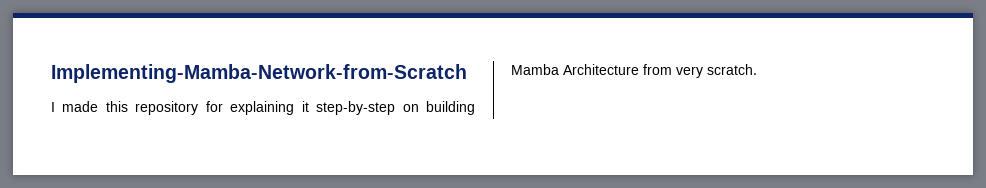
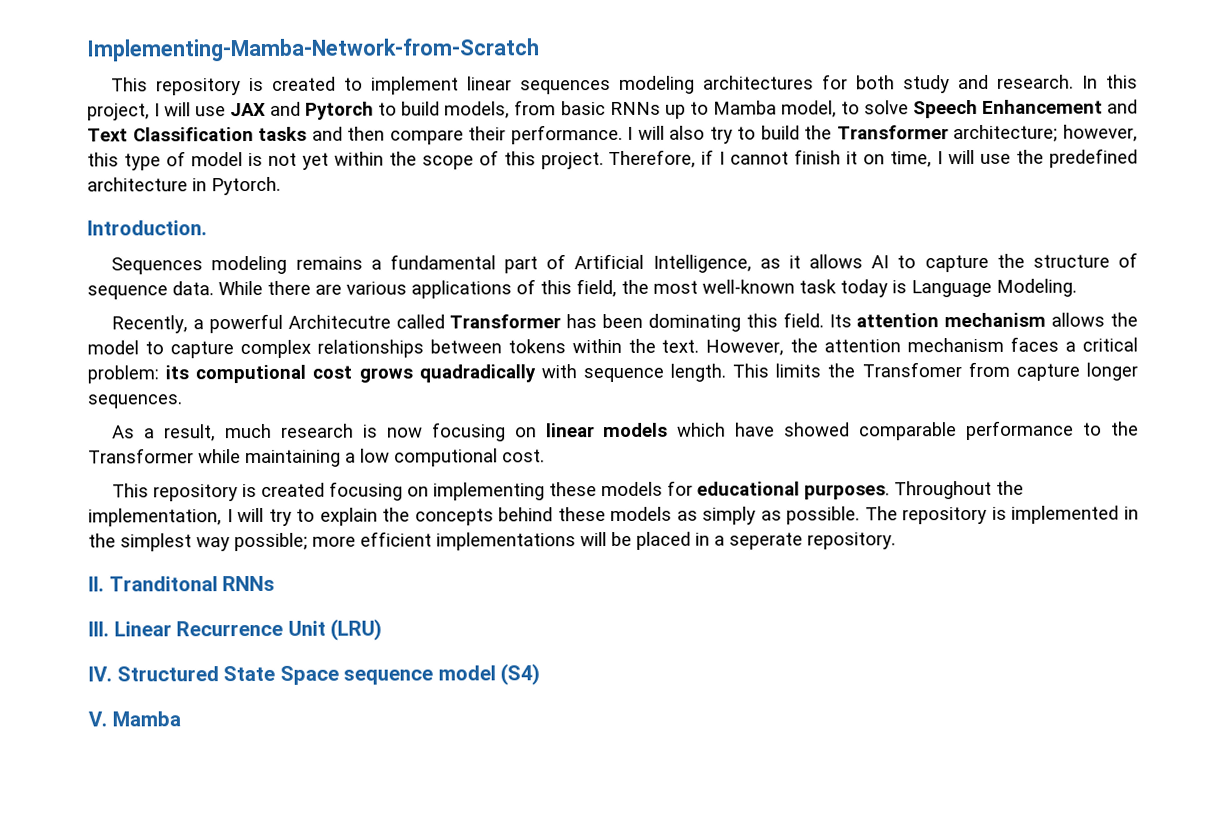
- I made this repository for explaining it step-by-step on building Mamba Architecture from very scratch.
+ This repository is created to implement linear sequences modeling architectures for both study and research. In this project, I will use JAX and Pytorch to build models, from basic RNNs up to Mamba model, to solve Speech Enhancement and Text Classification tasks and then compare their performance. I will also try to build the Transformer architecture; however, this type of model is not yet within the scope of this project. Therefore, if I cannot finish it on time, I will use the predefined architecture in Pytorch.
+ Introduction.
+ Sequences modeling remains a fundamental part of Artificial Intelligence, as it allows AI to capture the structure of sequence data. While there are various applications of this field, the most well-known task today is Language Modeling.
+ Recently, a powerful Architecutre called Transformer has been dominating this field. Its attention mechanism allows the model to capture complex relationships between tokens within the text. However, the attention mechanism faces a critical problem: its computional cost grows quadradically with sequence length. This limits the Transfomer from capture longer sequences.
+ As a result, much research is now focusing on linear models which have showed comparable performance to the Transformer while maintaining a low computional cost.
+ This repository is created focusing on implementing these models for educational purposes. Throughout the implementation, I will try to explain the concepts behind these models as simply as possible. The repository is implemented in the simplest way possible; more efficient implementations will be placed in a seperate repository.
+ II. Tranditonal RNNs
+ III. Linear Recurrence Unit (LRU)
+ IV. Structured State Space sequence model (S4)
+ V. Mamba

